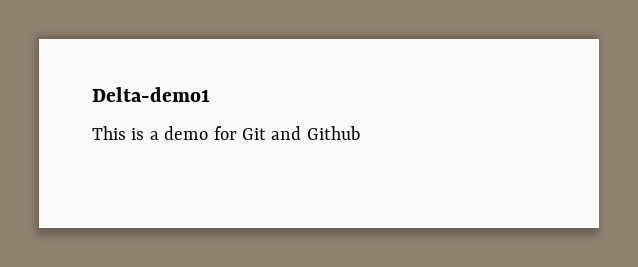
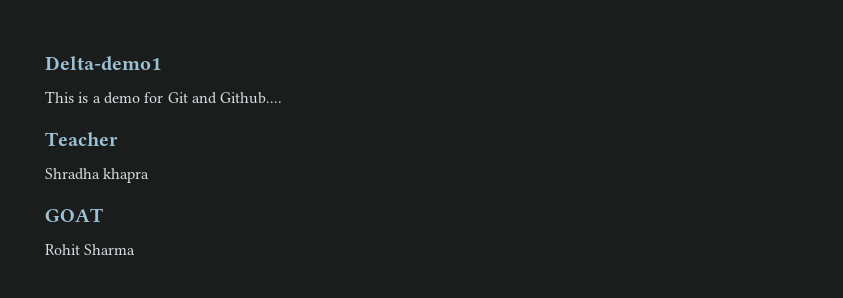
- This is a demo for Git and Github
+ This is a demo for Git and Github....
+ Teacher
+ Shradha khapra
+ GOAT
+ Rohit Sharma

